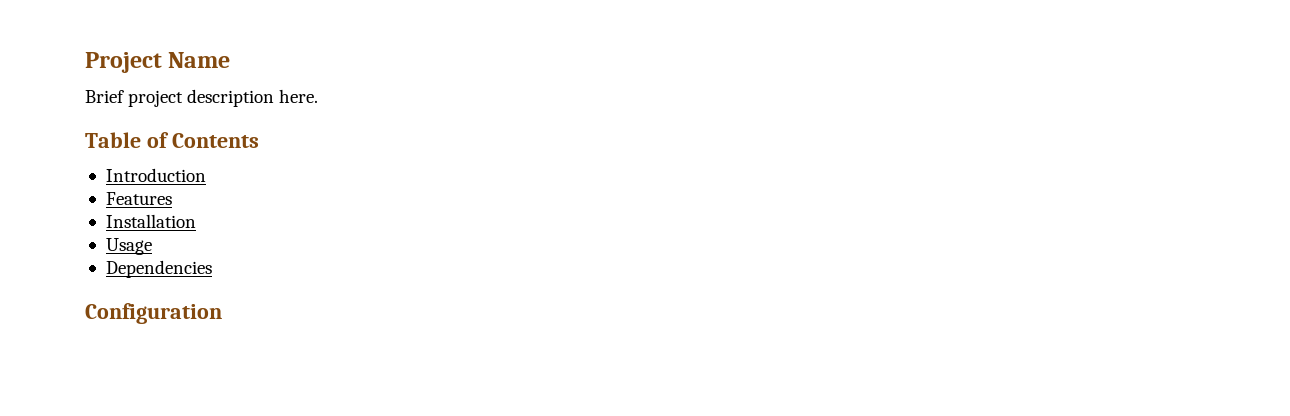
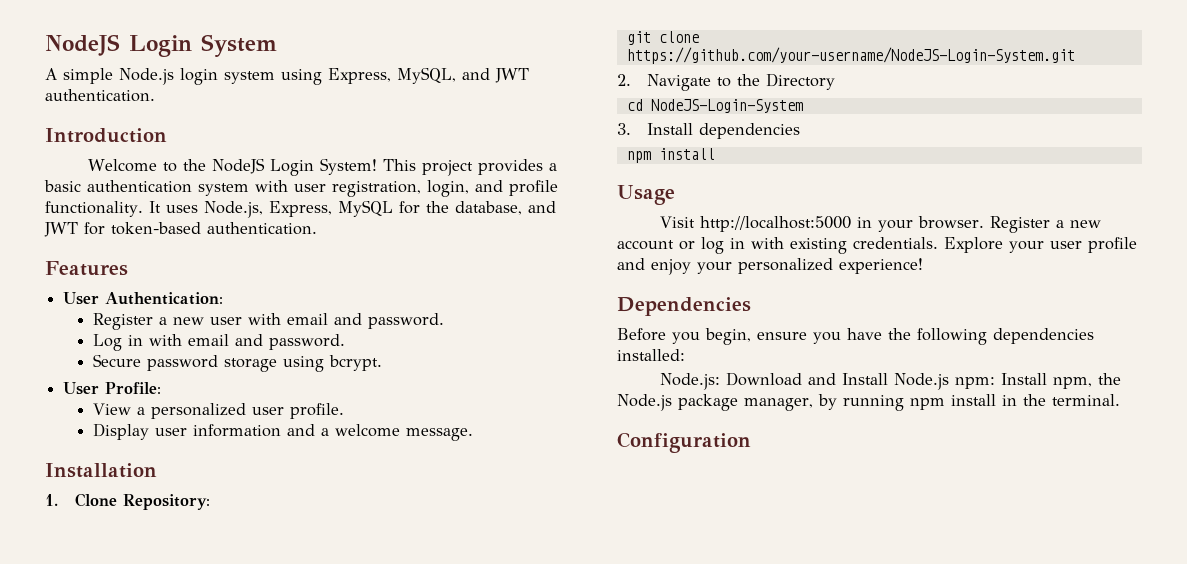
- Project Name
- Brief project description here.
- Table of Contents
+ NodeJS Login System
+ A simple Node.js login system using Express, MySQL, and JWT authentication.
  Introduction
+ Welcome to the NodeJS Login System! This project provides a basic authentication system with user registration, login, and profile functionality. It uses Node.js, Express, MySQL for the database, and JWT for token-based authentication.
  Features
+ User Authentication:
+ Register a new user with email and password.
+ Log in with email and password.
+ Secure password storage using bcrypt.
+ User Profile:
+ View a personalized user profile.
+ Display user information and a welcome message.
  Installation
+ 1. Clone Repository:
+ git clone https://github.com/your-username/NodeJS-Login-System.git
+ 2. Navigate to the Directory
+ cd NodeJS-Login-System
+ 3. Install dependencies
+ npm install
  Usage
+ Visit http://localhost:5000 in your browser. Register a new account or log in with existing credentials. Explore your user profile and enjoy your personalized experience!
  Dependencies
+ Before you begin, ensure you have the following dependencies installed:
+ Node.js: Download and Install Node.js npm: Install npm, the Node.js package manager, by running npm install in the terminal.

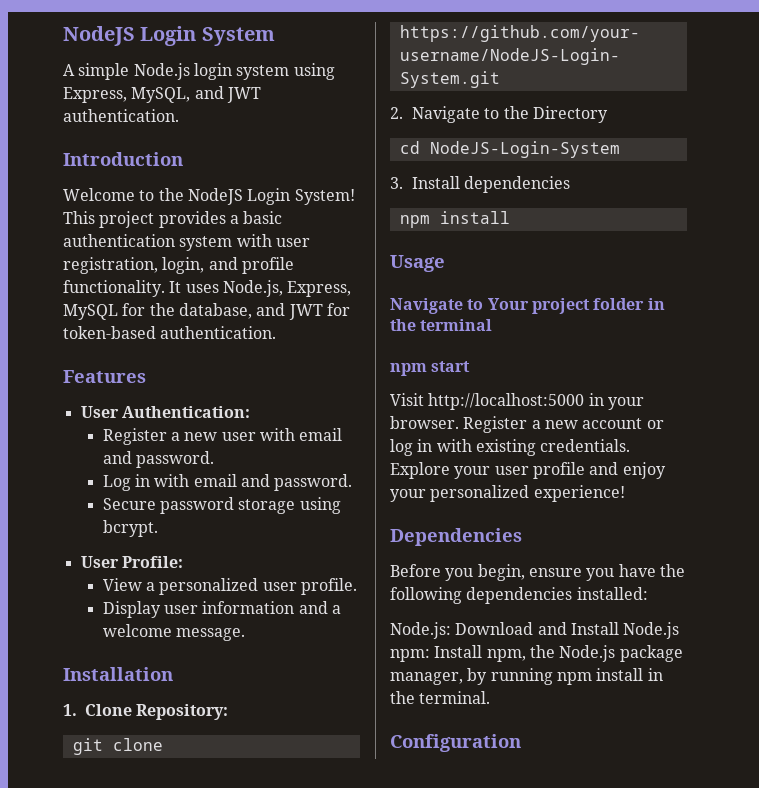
+ Navigate to Your project folder in the terminal
+ npm start

